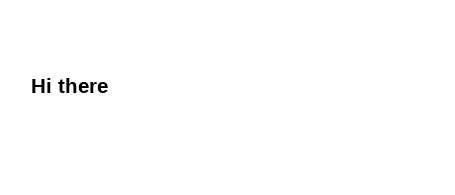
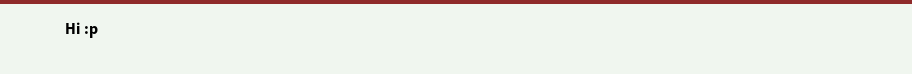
- Hi there
+ Hi :p

